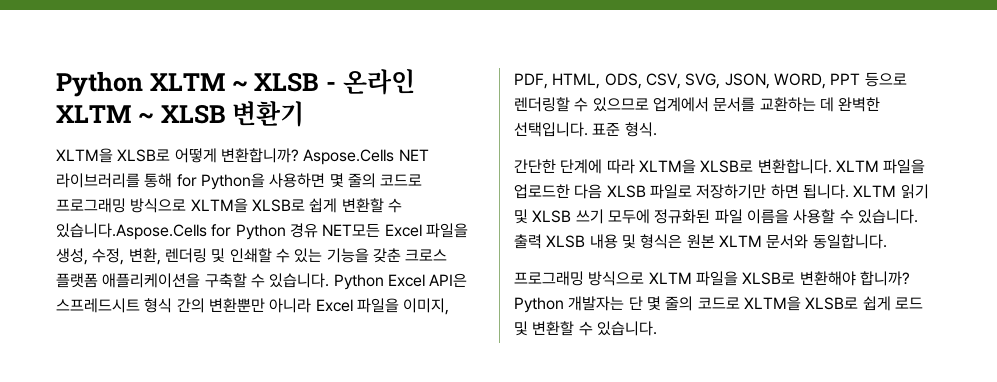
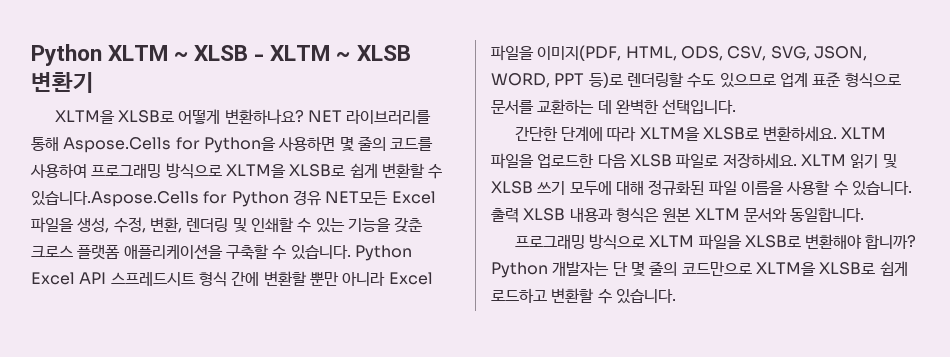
- Python XLTM ~ XLSB - 온라인 XLTM ~ XLSB 변환기
+ Python XLTM ~ XLSB - XLTM ~ XLSB 변환기
- XLTM을 XLSB로 어떻게 변환합니까? Aspose.Cells NET 라이브러리를 통해 for Python을 사용하면 몇 줄의 코드로 프로그래밍 방식으로 XLTM을 XLSB로 쉽게 변환할 수 있습니다.Aspose.Cells for Python 경유 NET모든 Excel 파일을 생성, 수정, 변환, 렌더링 및 인쇄할 수 있는 기능을 갖춘 크로스 플랫폼 애플리케이션을 구축할 수 있습니다.
+ XLTM을 XLSB로 어떻게 변환하나요? NET 라이브러리를 통해 Aspose.Cells for Python을 사용하면 몇 줄의 코드를 사용하여 프로그래밍 방식으로 XLTM을 XLSB로 쉽게 변환할 수 있습니다.Aspose.Cells for Python 경유 NET모든 Excel 파일을 생성, 수정, 변환, 렌더링 및 인쇄할 수 있는 기능을 갖춘 크로스 플랫폼 애플리케이션을 구축할 수 있습니다.
- Python Excel API은 스프레드시트 형식 간의 변환뿐만 아니라 Excel 파일을 이미지, PDF, HTML, ODS, CSV, SVG, JSON, WORD, PPT 등으로 렌더링할 수 있으므로 업계에서 문서를 교환하는 데 완벽한 선택입니다. 표준 형식.
+ Python Excel API 스프레드시트 형식 간에 변환할 뿐만 아니라 Excel 파일을 이미지(PDF, HTML, ODS, CSV, SVG, JSON, WORD, PPT 등)로 렌더링할 수도 있으므로 업계 표준 형식으로 문서를 교환하는 데 완벽한 선택입니다.
- 간단한 단계에 따라 XLTM을 XLSB로 변환합니다.
+ 간단한 단계에 따라 XLTM을 XLSB로 변환하세요.
- XLTM 파일을 업로드한 다음 XLSB 파일로 저장하기만 하면 됩니다.
+ XLTM 파일을 업로드한 다음 XLSB 파일로 저장하세요.
- XLTM 읽기 및 XLSB 쓰기 모두에 정규화된 파일 이름을 사용할 수 있습니다.
+ XLTM 읽기 및 XLSB 쓰기 모두에 대해 정규화된 파일 이름을 사용할 수 있습니다.
- 출력 XLSB 내용 및 형식은 원본 XLTM 문서와 동일합니다.
+ 출력 XLSB 내용과 형식은 원본 XLTM 문서와 동일합니다.
- Python 개발자는 단 몇 줄의 코드로 XLTM을 XLSB로 쉽게 로드 및 변환할 수 있습니다.
+ Python 개발자는 단 몇 줄의 코드만으로 XLTM을 XLSB로 쉽게 로드하고 변환할 수 있습니다.

